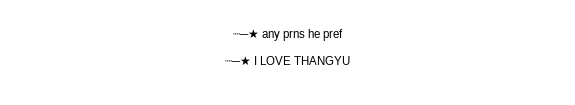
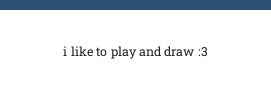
- ┈─★ any prns he pref
- ┈─★ I LOVE THANGYU
+ i like to play and draw :3

